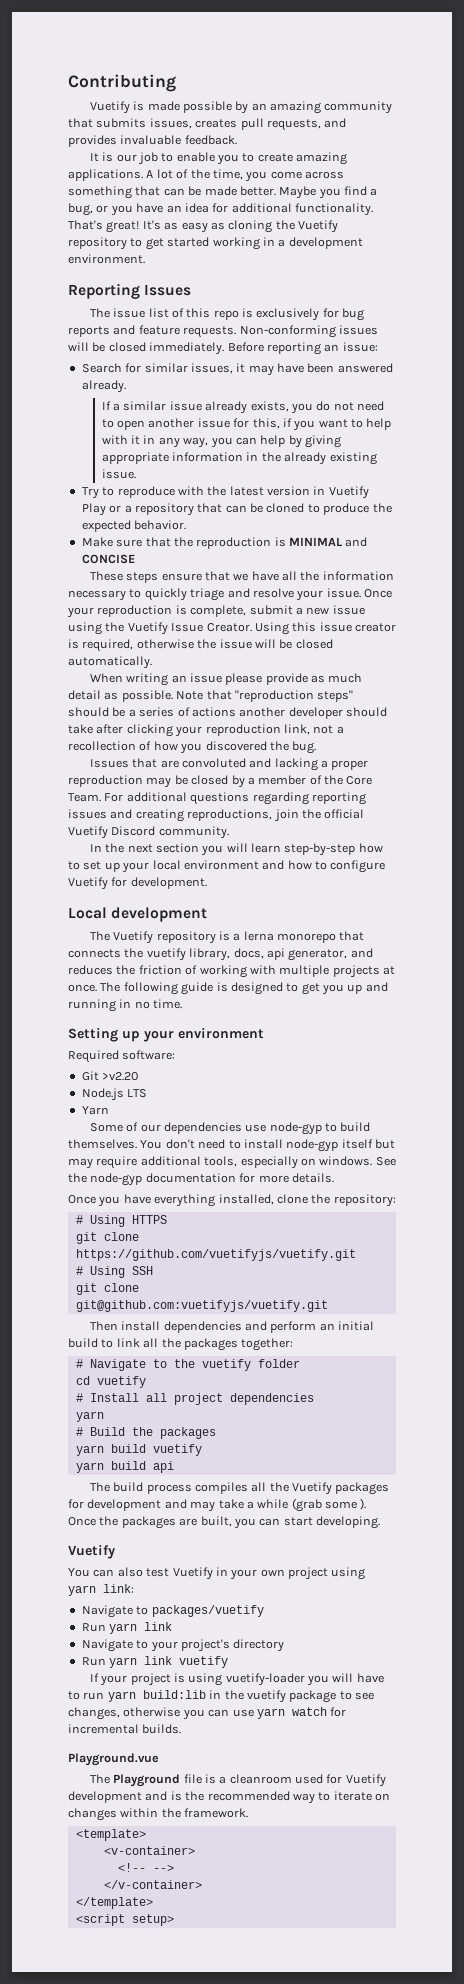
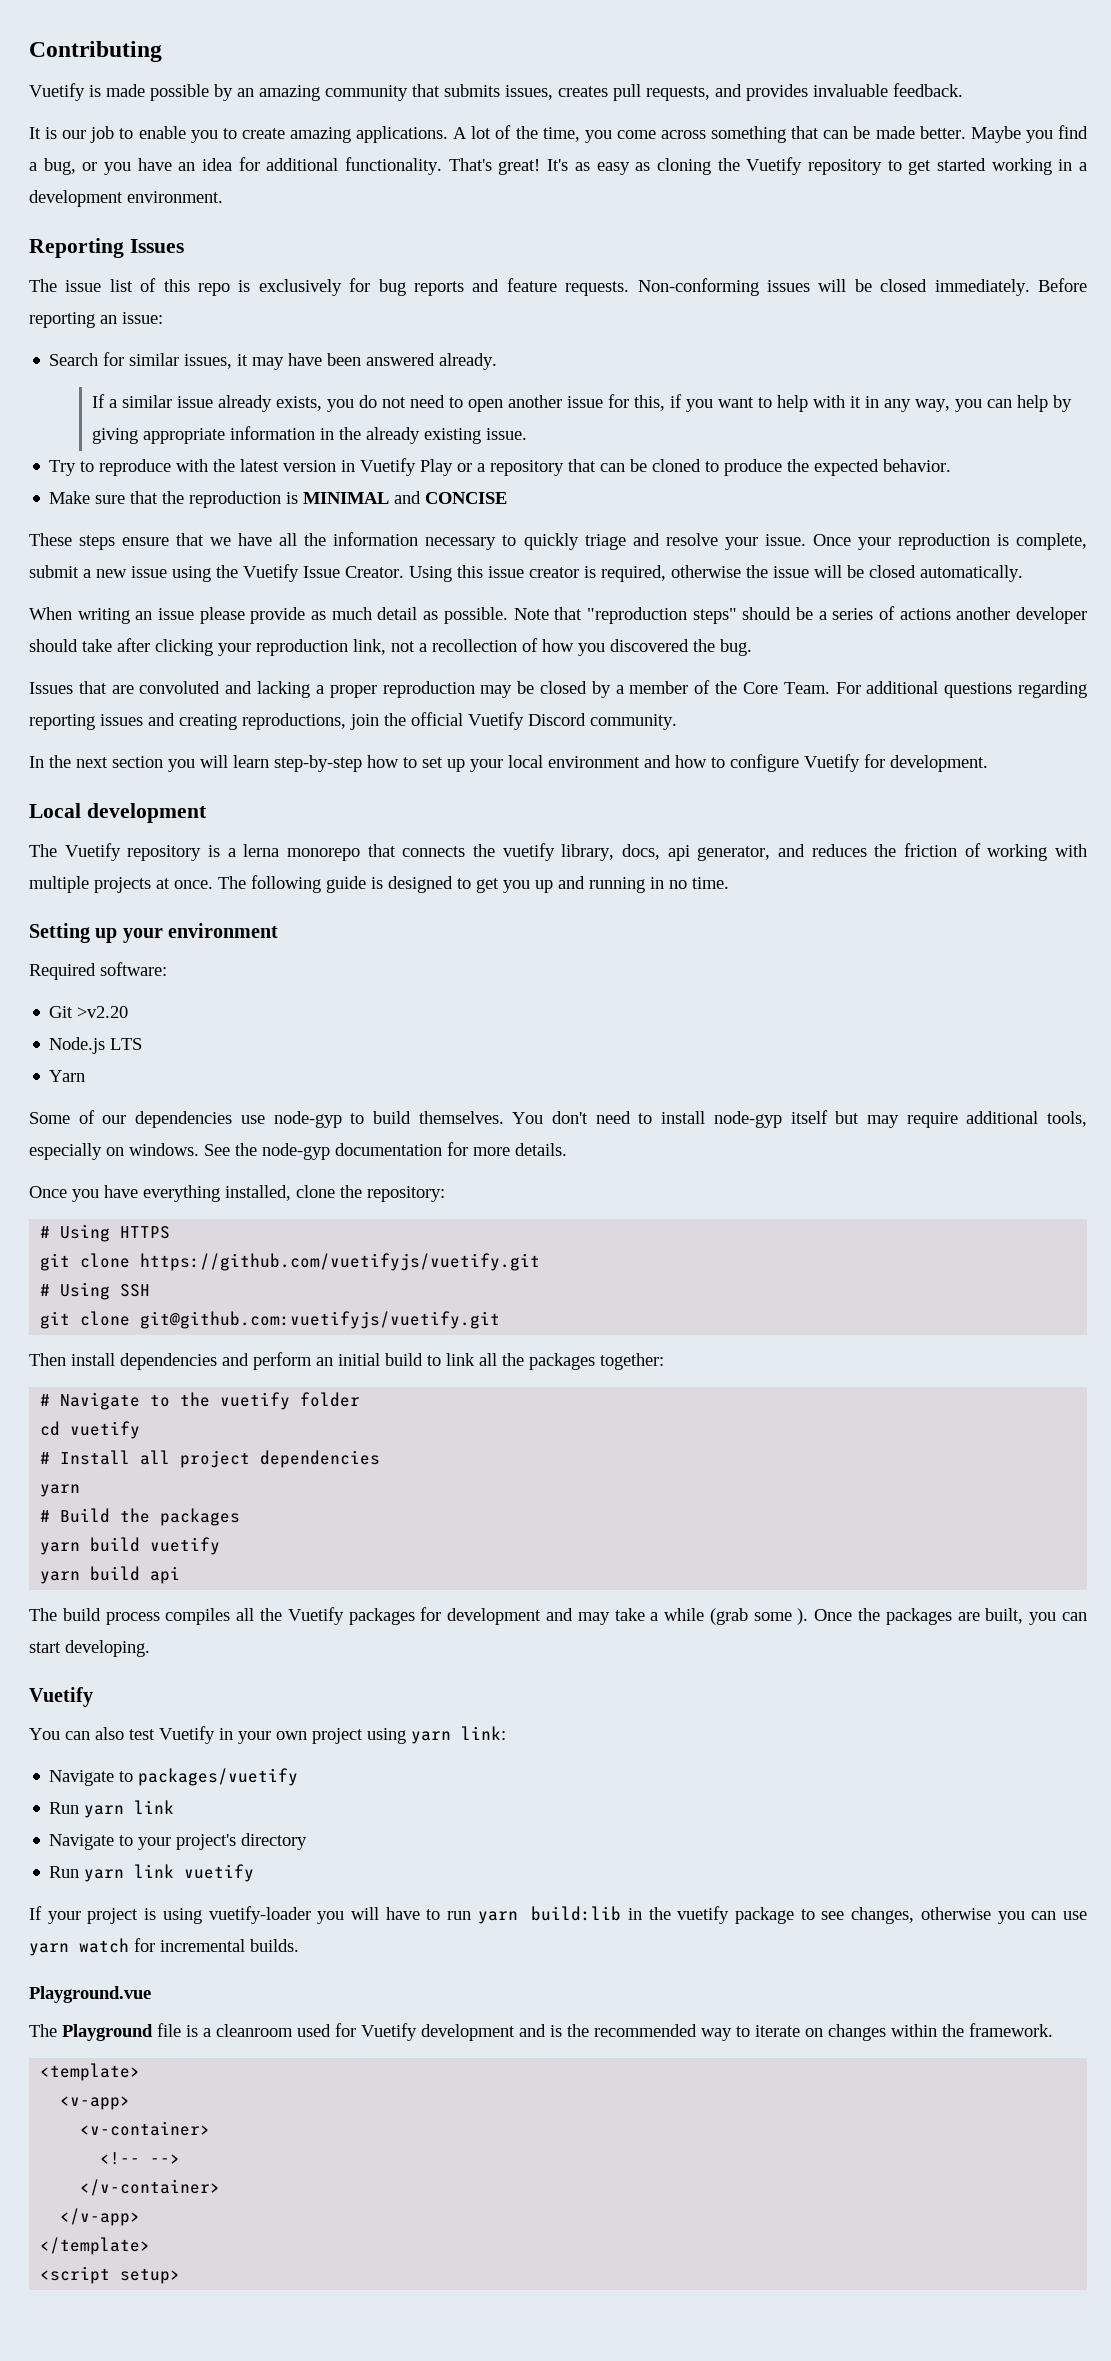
+ <v-app>
+ </v-app>

